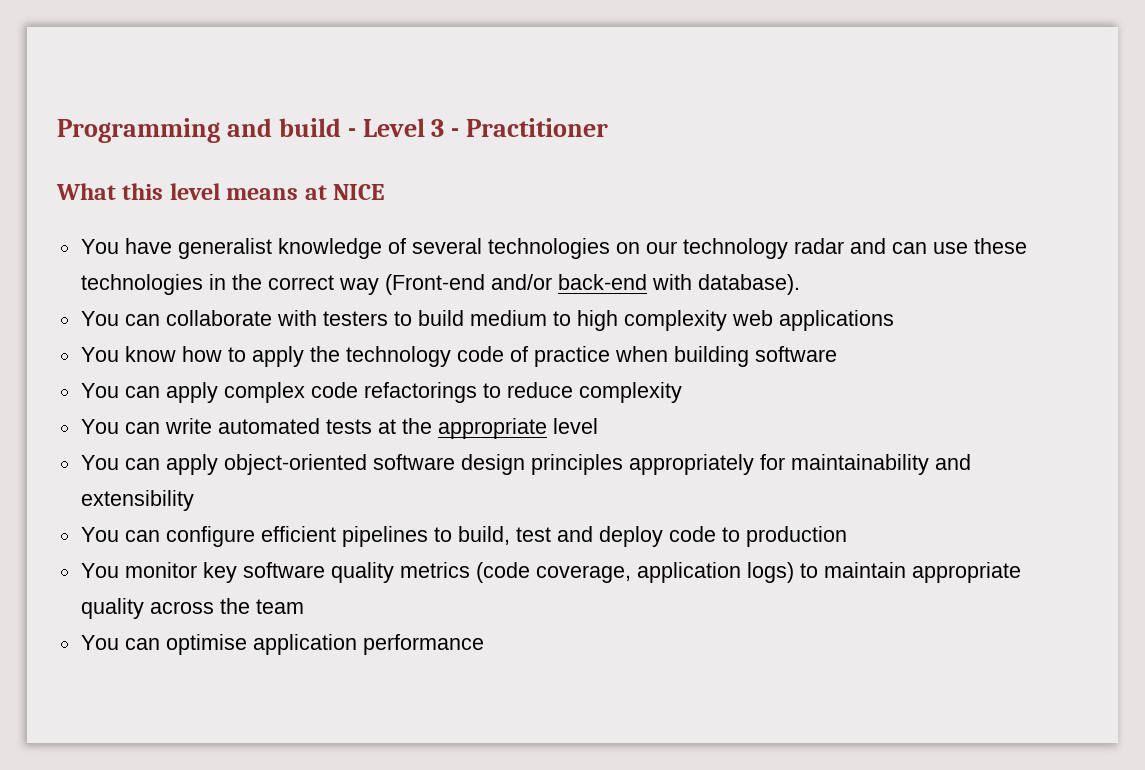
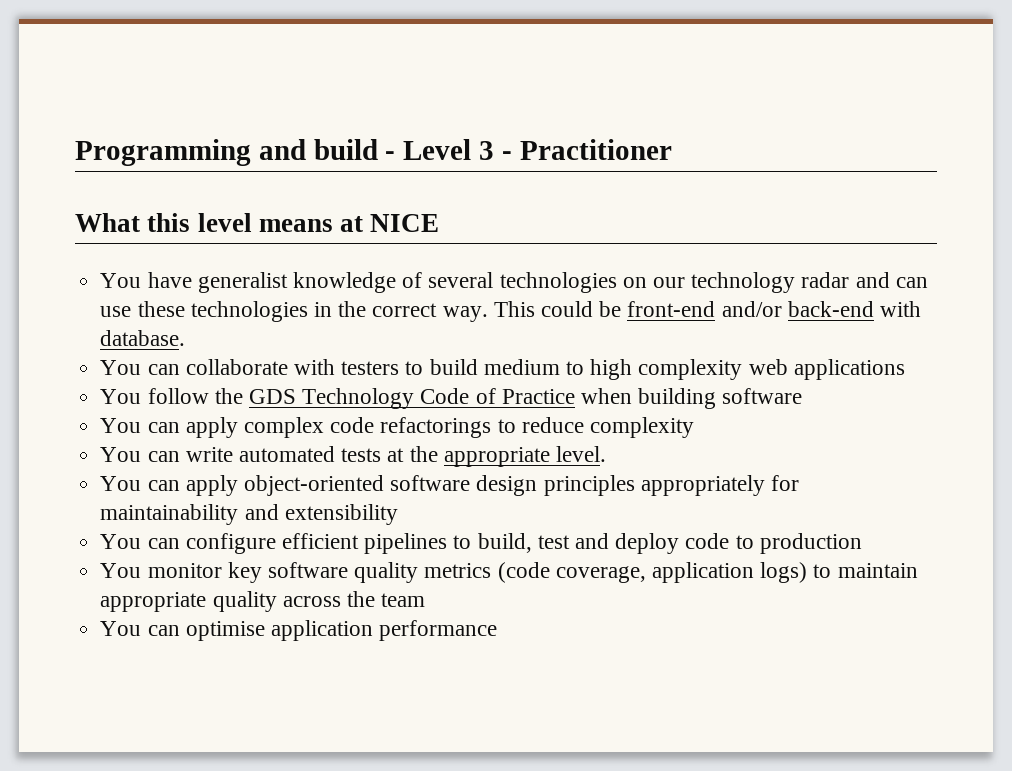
- You have generalist knowledge of several technologies on our technology radar and can use these technologies in the correct way (Front-end and/or back-end with database).
+ You have generalist knowledge of several technologies on our technology radar and can use these technologies in the correct way. This could be front-end and/or back-end with database.
- You know how to apply the technology code of practice when building software
+ You follow the GDS Technology Code of Practice when building software
- You can write automated tests at the appropriate level
+ You can write automated tests at the appropriate level.

